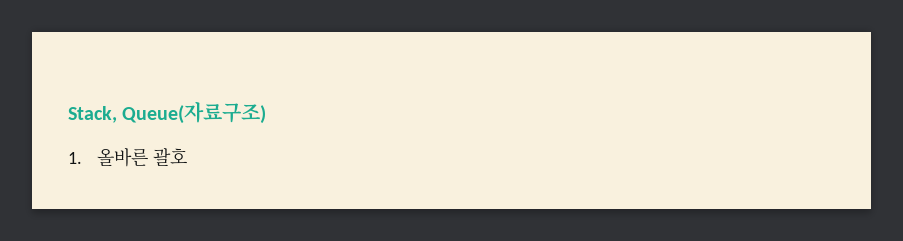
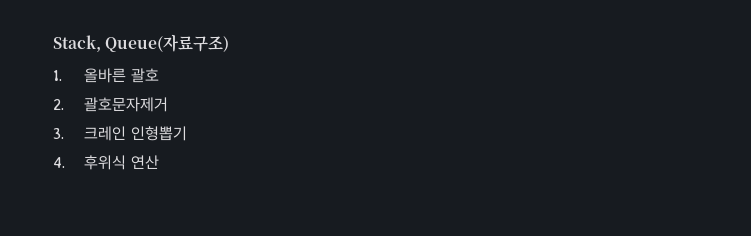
+ 2. 괄호문자제거
+ 3. 크레인 인형뽑기
+ 4. 후위식 연산

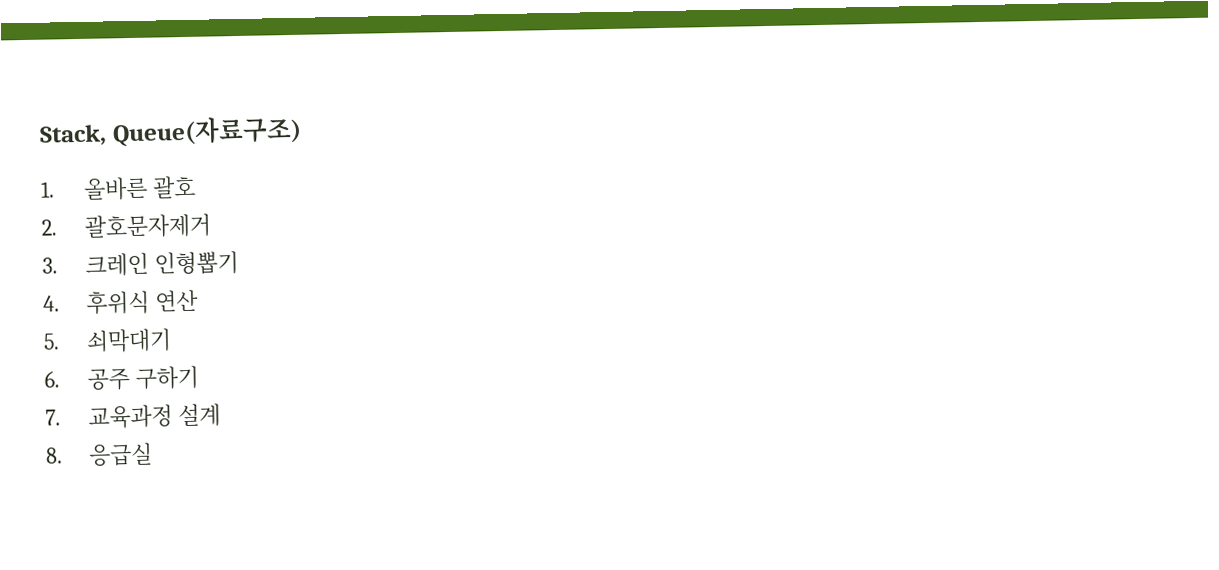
+ 5. 쇠막대기
+ 6. 공주 구하기
+ 7. 교육과정 설계
+ 8. 응급실

